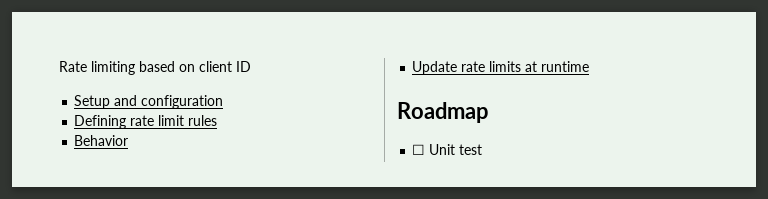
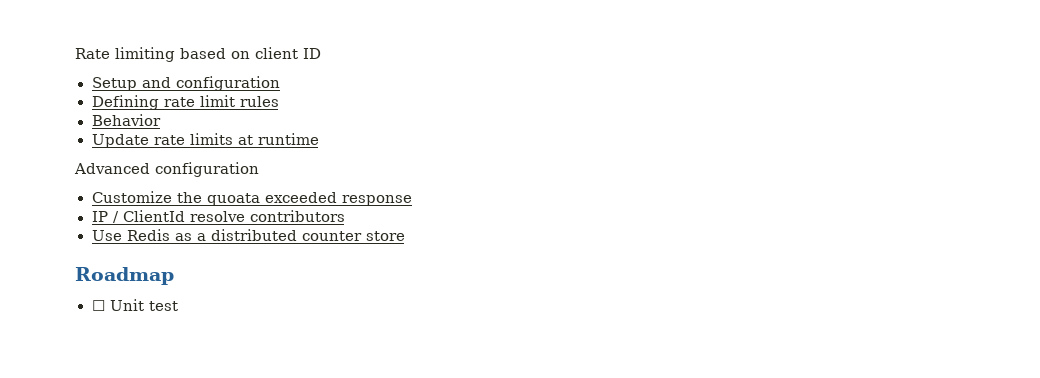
+ Advanced configuration
+ Customize the quoata exceeded response
+ IP / ClientId resolve contributors
+ Use Redis as a distributed counter store

